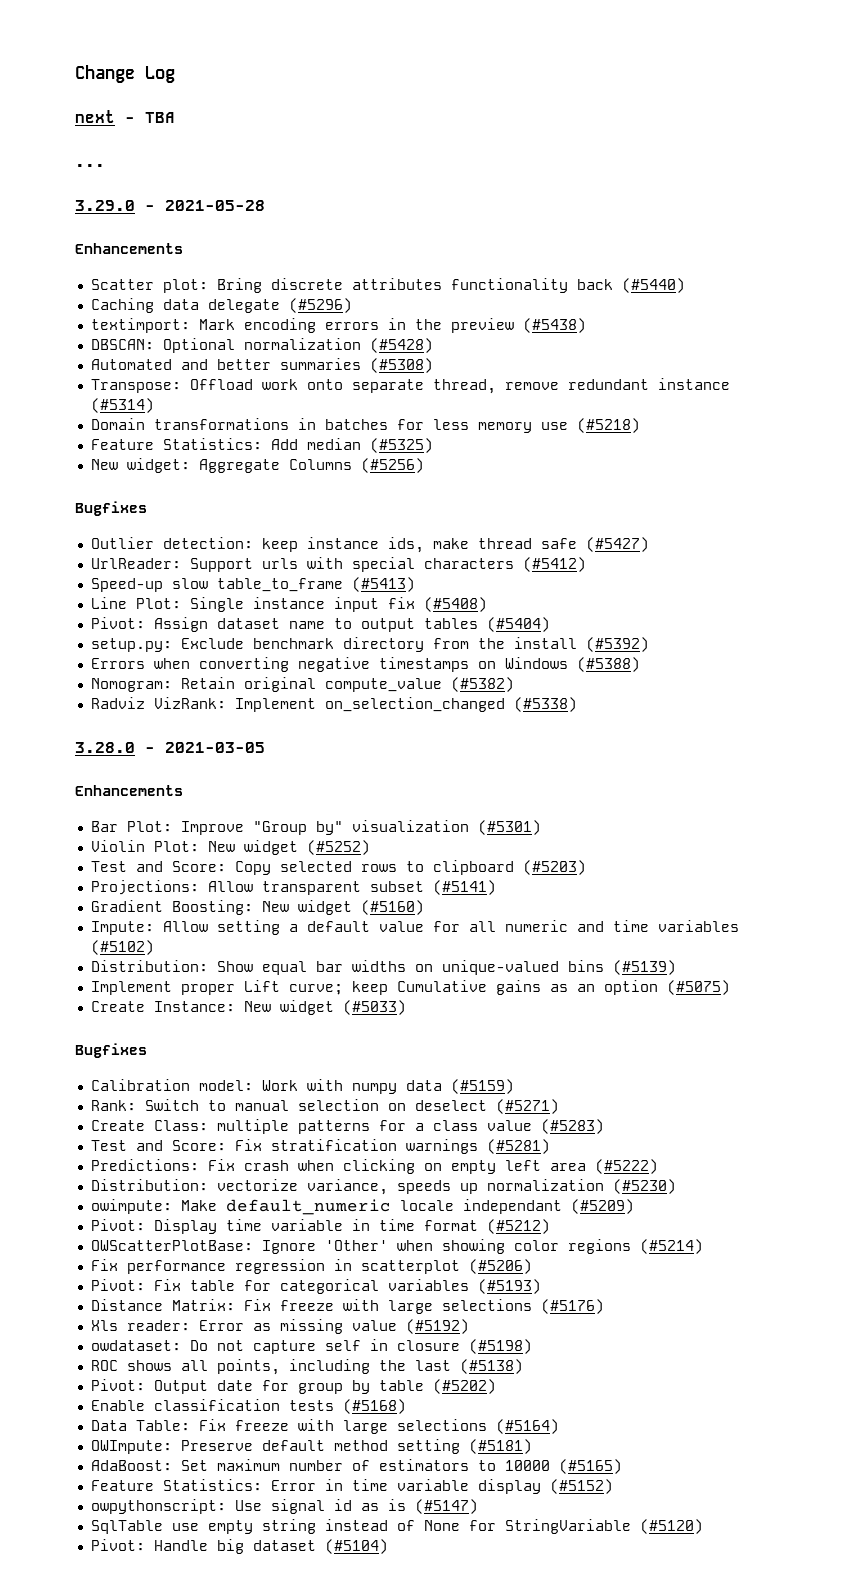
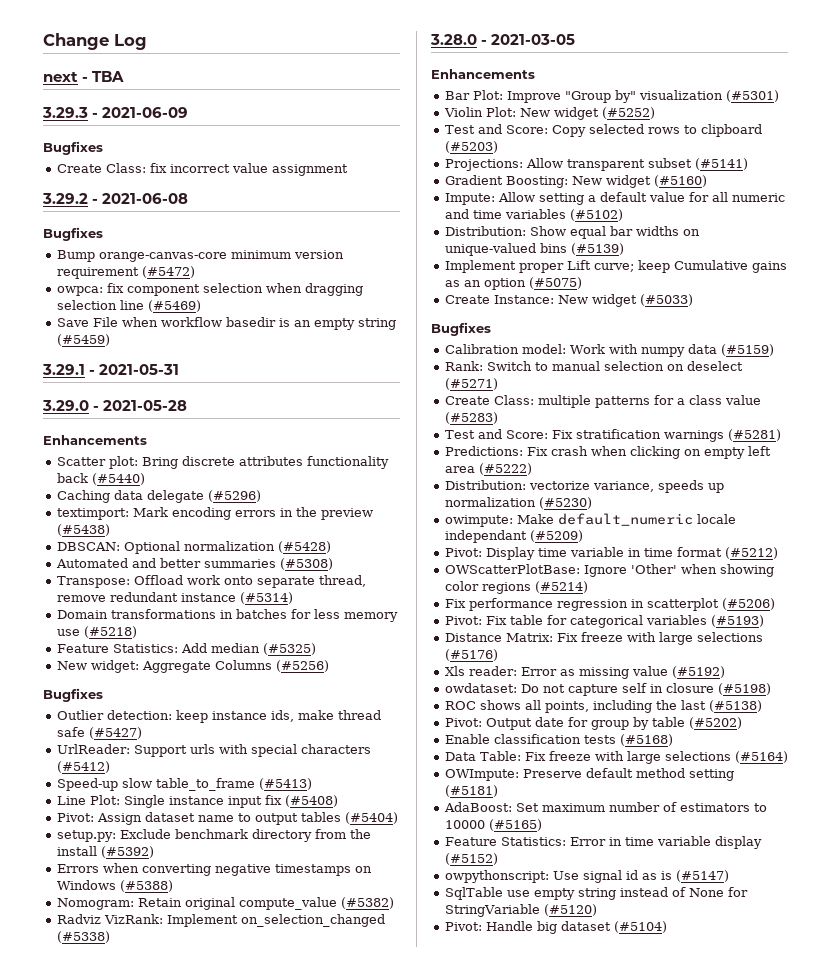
- ...
+ 3.29.3 - 2021-06-09
+ Bugfixes
+ Create Class: fix incorrect value assignment
+ 3.29.2 - 2021-06-08
+ Bugfixes
+ Bump orange-canvas-core minimum version requirement (#5472)
+ owpca: fix component selection when dragging selection line (#5469)
+ Save File when workflow basedir is an empty string (#5459)
+ 3.29.1 - 2021-05-31

